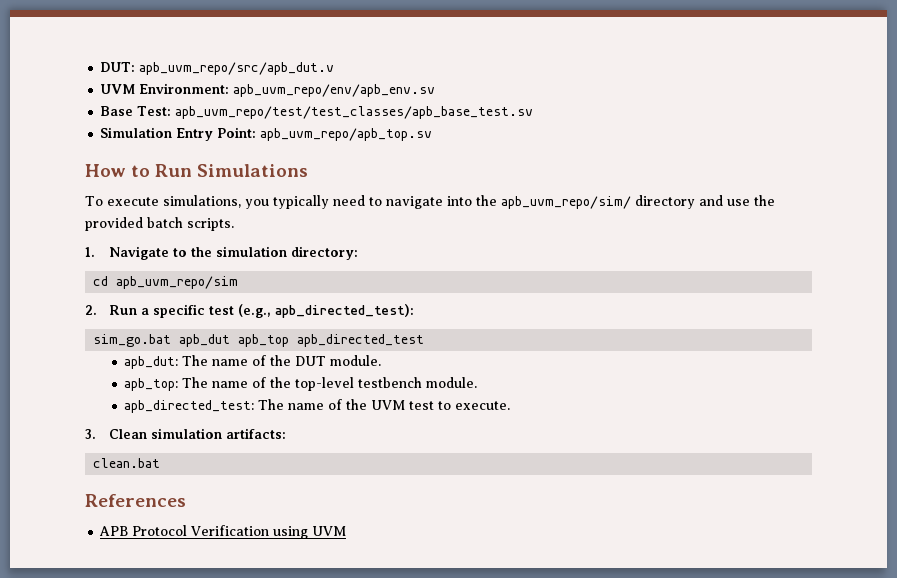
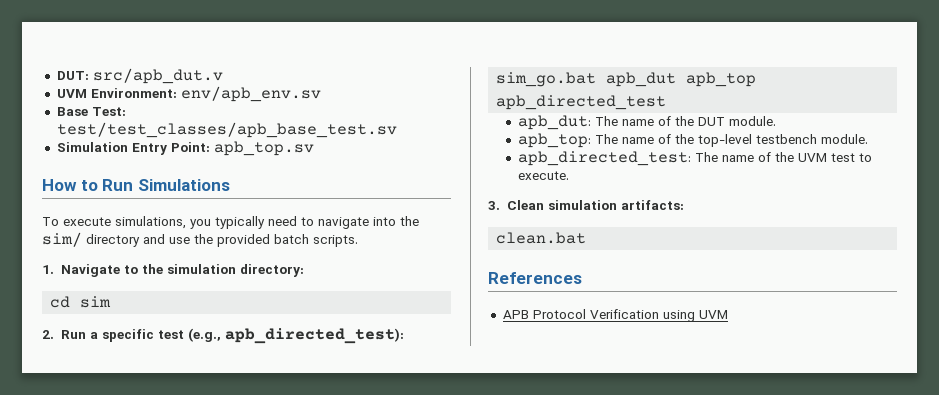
- DUT: apb_uvm_repo/src/apb_dut.v
+ DUT: src/apb_dut.v
- UVM Environment: apb_uvm_repo/env/apb_env.sv
+ UVM Environment: env/apb_env.sv
- Base Test: apb_uvm_repo/test/test_classes/apb_base_test.sv
+ Base Test: test/test_classes/apb_base_test.sv
- Simulation Entry Point: apb_uvm_repo/apb_top.sv
+ Simulation Entry Point: apb_top.sv
- To execute simulations, you typically need to navigate into the apb_uvm_repo/sim/ directory and use the provided batch scripts.
+ To execute simulations, you typically need to navigate into the sim/ directory and use the provided batch scripts.
- cd apb_uvm_repo/sim
+ cd sim

